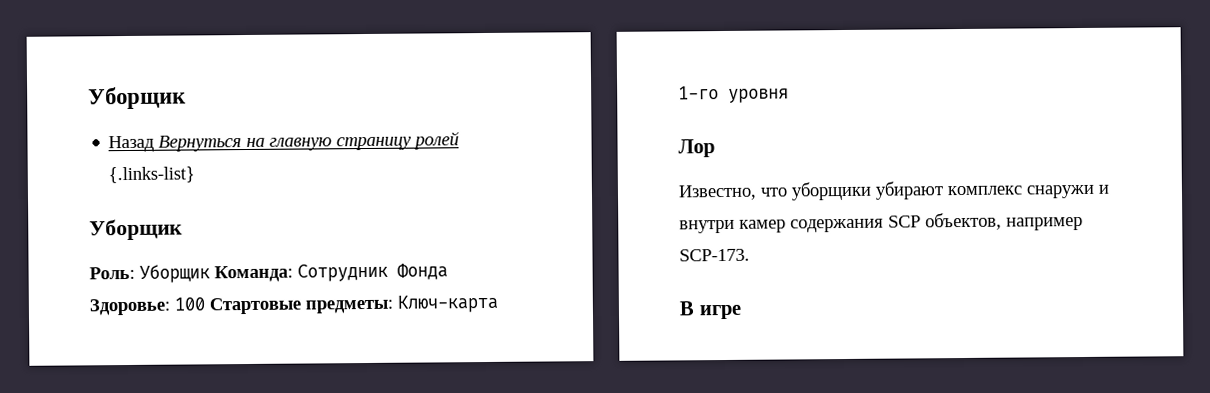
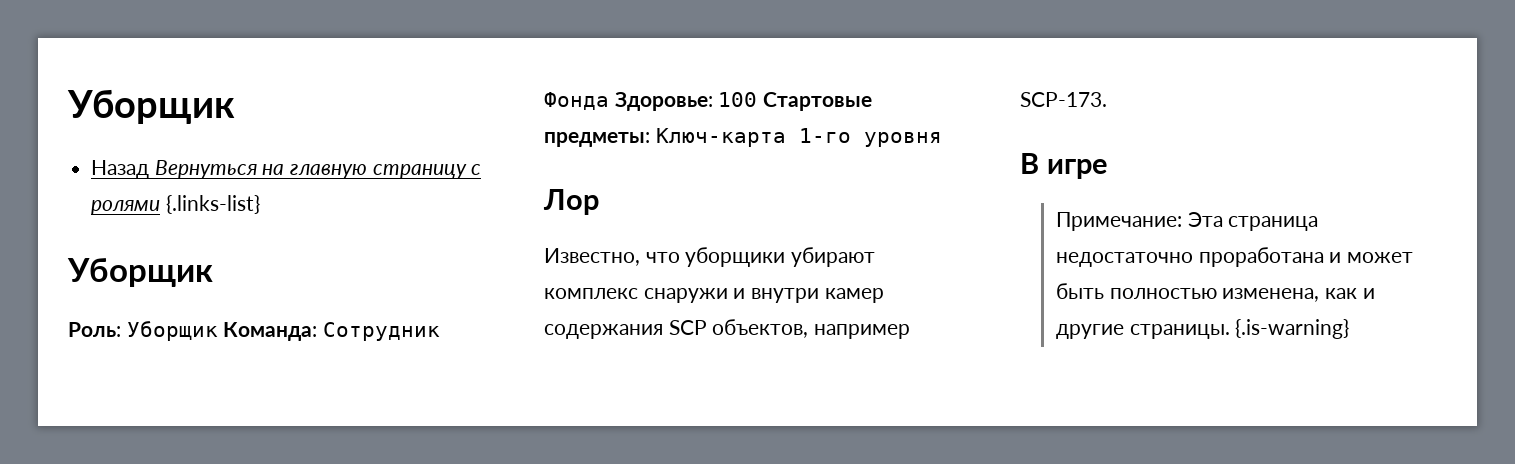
- Назад Вернуться на главную страницу ролей {.links-list}
+ Назад Вернуться на главную страницу с ролями {.links-list}
+ Примечание: Эта страница недостаточно проработана и может быть полностью изменена, как и другие страницы. {.is-warning}

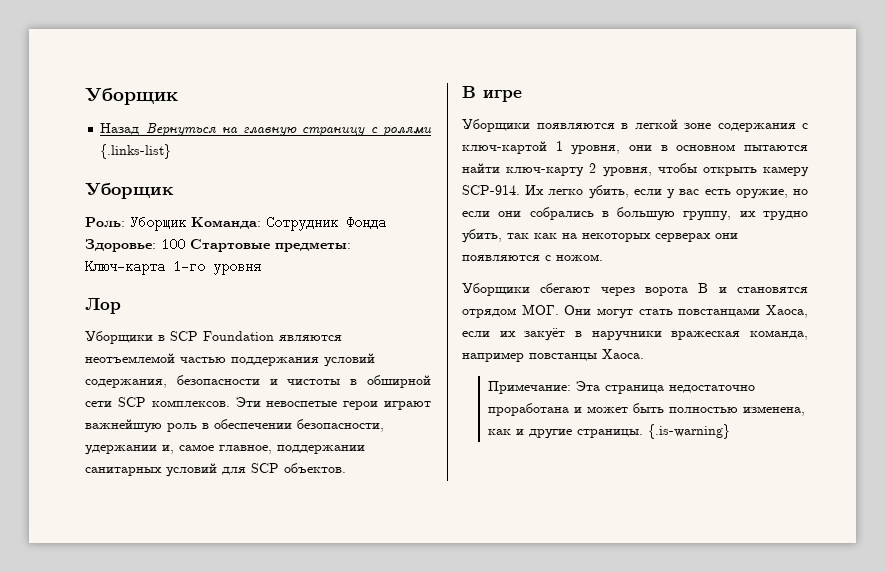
- Известно, что уборщики убирают комплекс снаружи и внутри камер содержания SCP объектов, например SCP-173.
+ Уборщики в SCP Foundation являются неотъемлемой частью поддержания условий содержания, безопасности и чистоты в обширной сети SCP комплексов. Эти невоспетые герои играют важнейшую роль в обеспечении безопасности, удержании и, самое главное, поддержании санитарных условий для SCP объектов.
  В игре
+ Уборщики появляются в легкой зоне содержания с ключ-картой 1 уровня, они в основном пытаются найти ключ-карту 2 уровня, чтобы открыть камеру SCP-914. Их легко убить, если у вас есть оружие, но если они собрались в большую группу, их трудно убить, так как на некоторых серверах они появляются с ножом.
+ Уборщики сбегают через ворота B и становятся отрядом МОГ. Они могут стать повстанцами Хаоса, если их закуёт в наручники вражеская команда, например повстанцы Хаоса.

